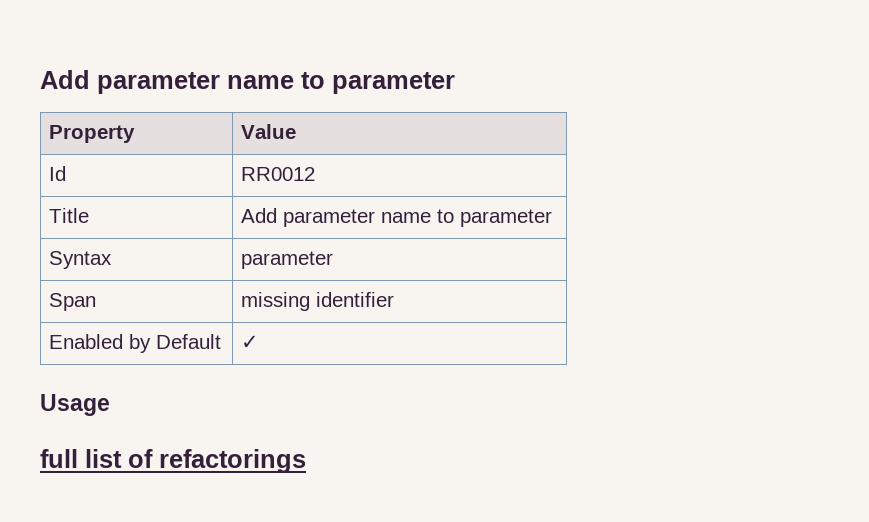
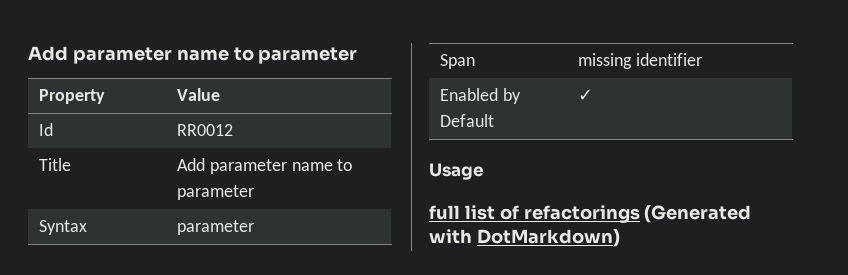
- full list of refactorings
+ full list of refactorings (Generated with DotMarkdown)

